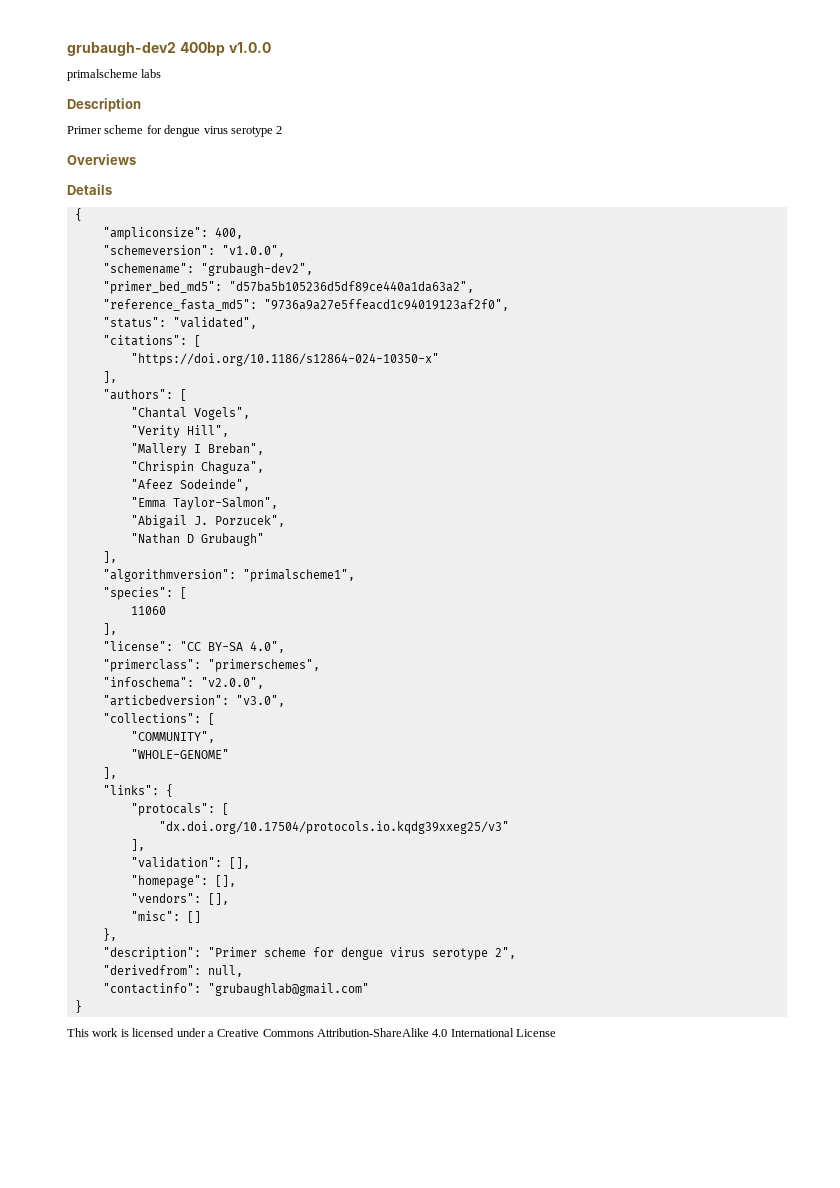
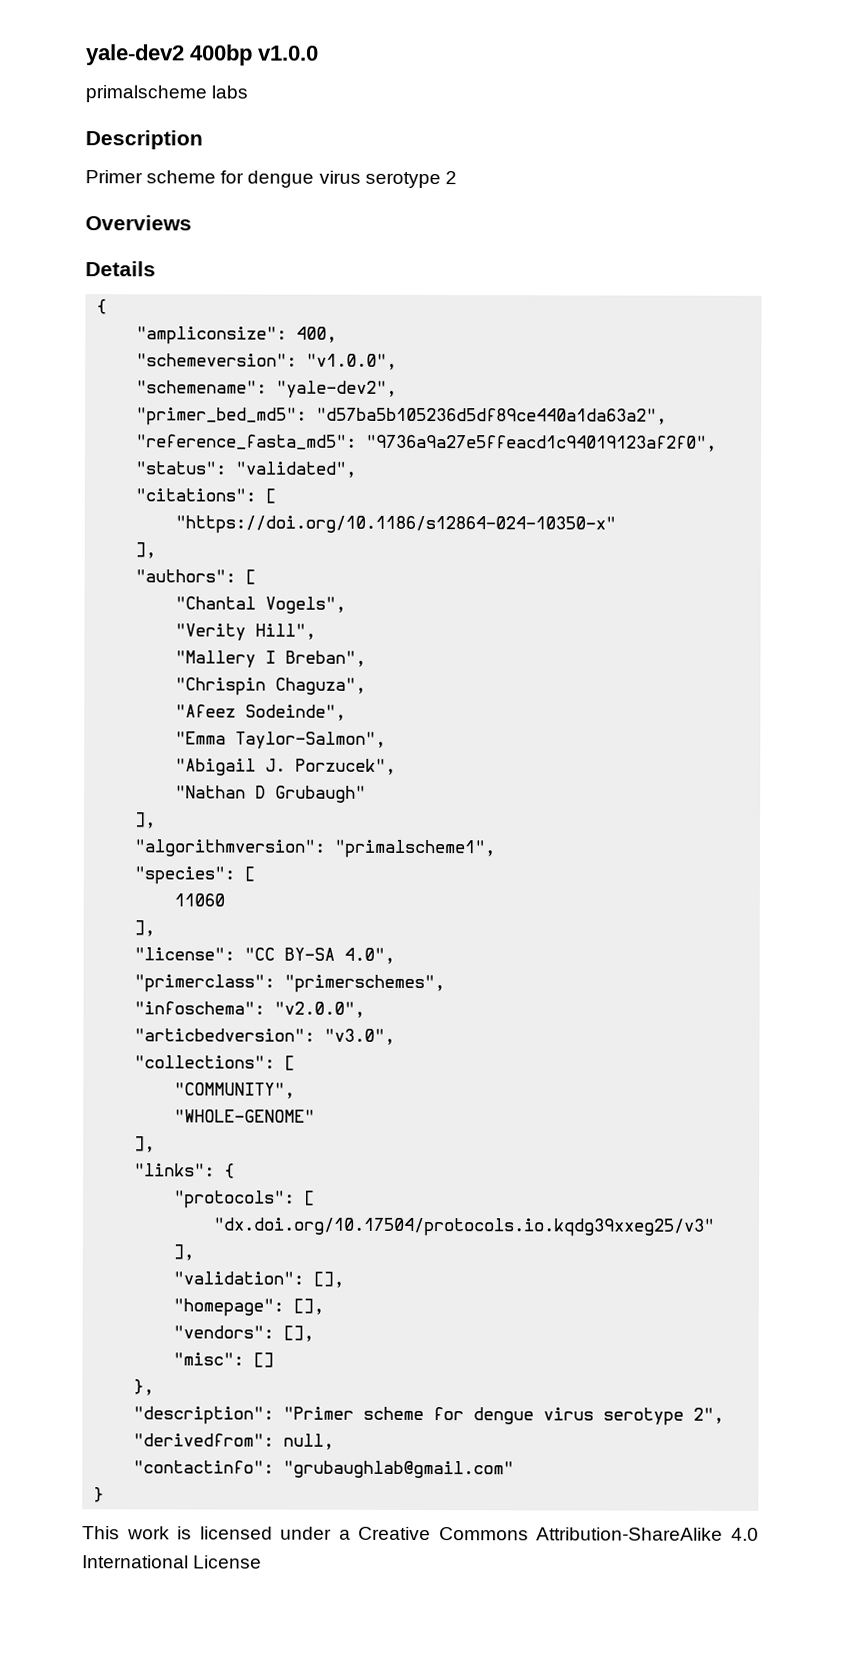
- grubaugh-dev2 400bp v1.0.0
+ yale-dev2 400bp v1.0.0
- "schemename": "grubaugh-dev2",
+ "schemename": "yale-dev2",
- "protocals": [
+ "protocols": [

